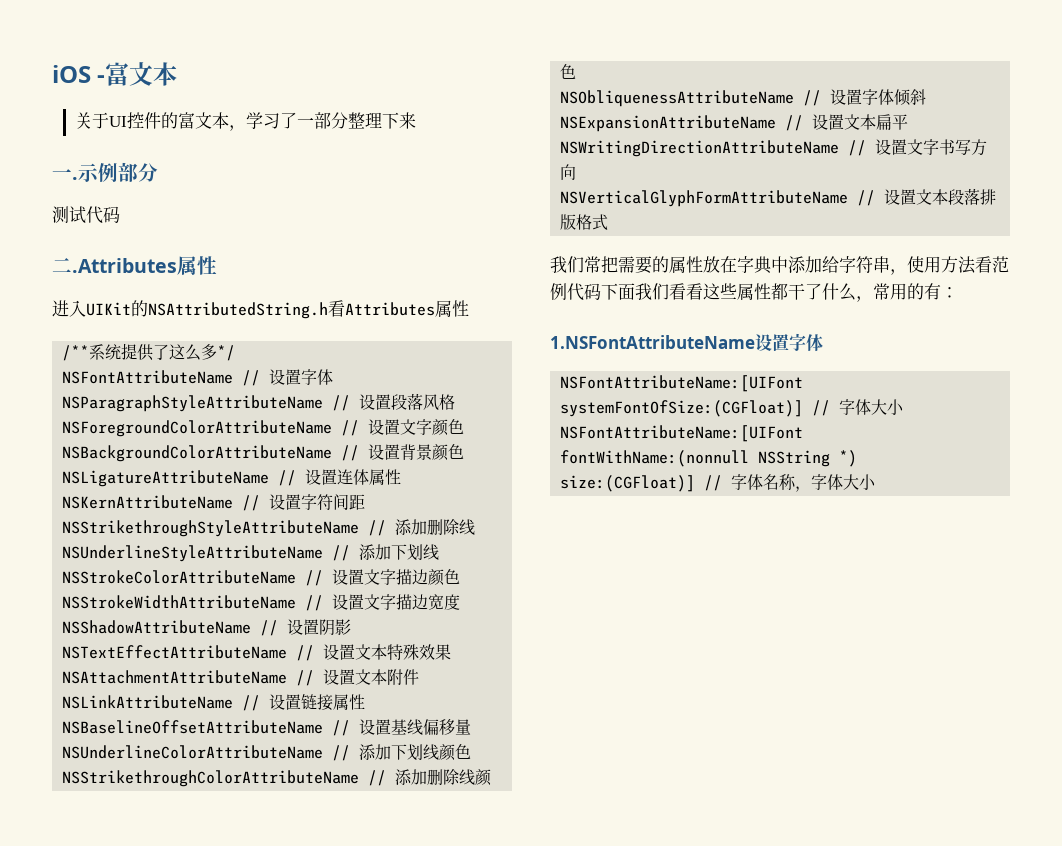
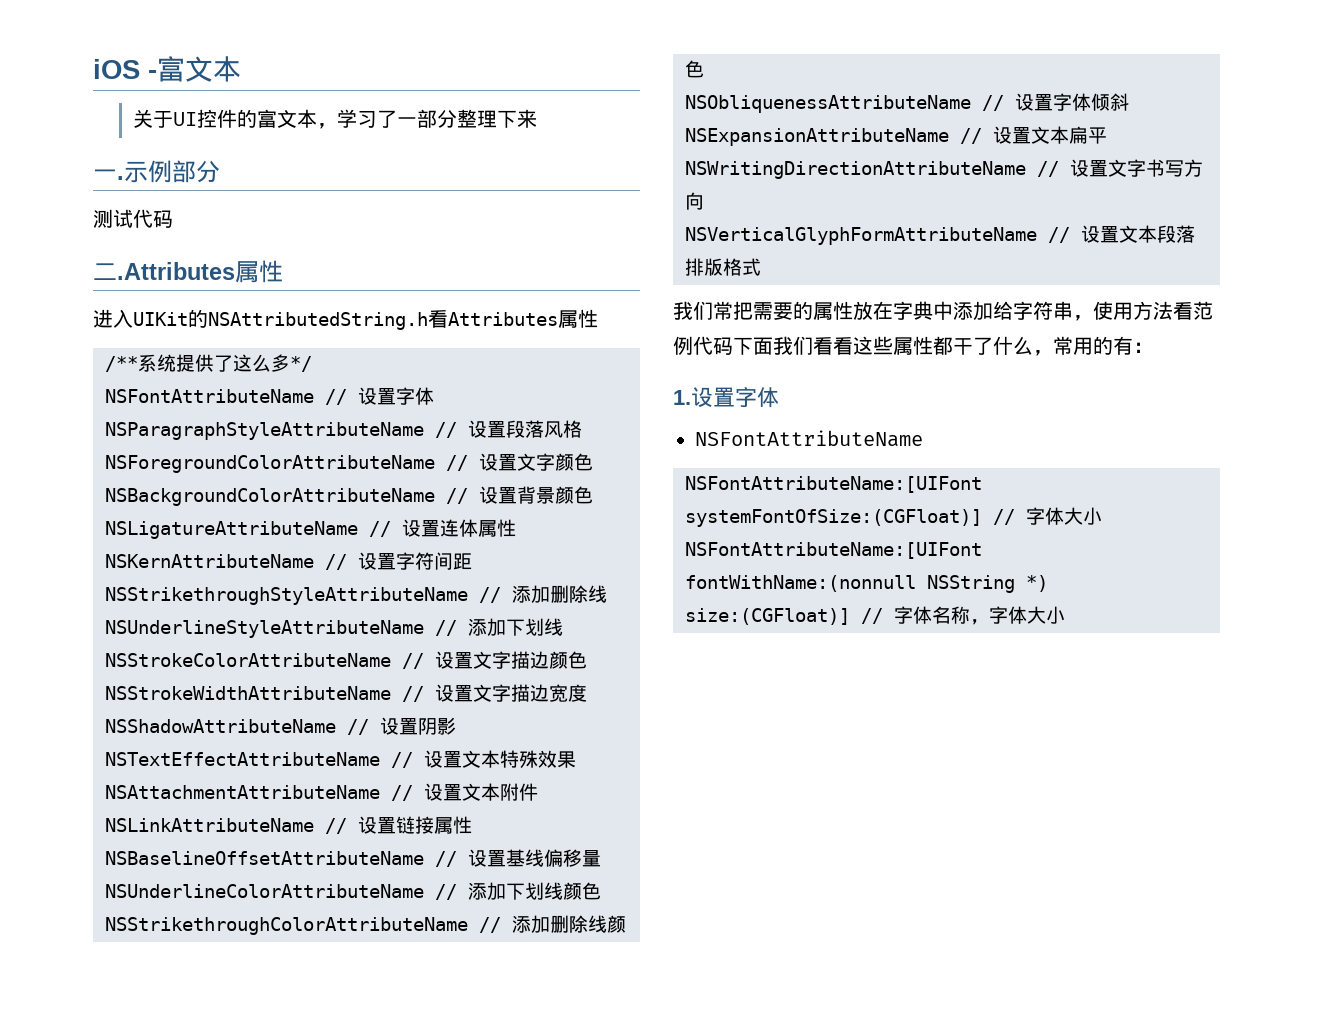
- 1.NSFontAttributeName设置字体
+ 1.设置字体
+ NSFontAttributeName

